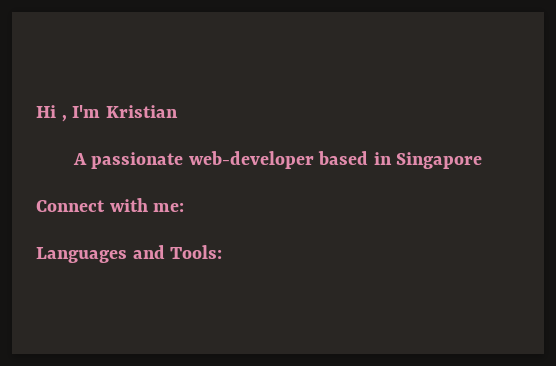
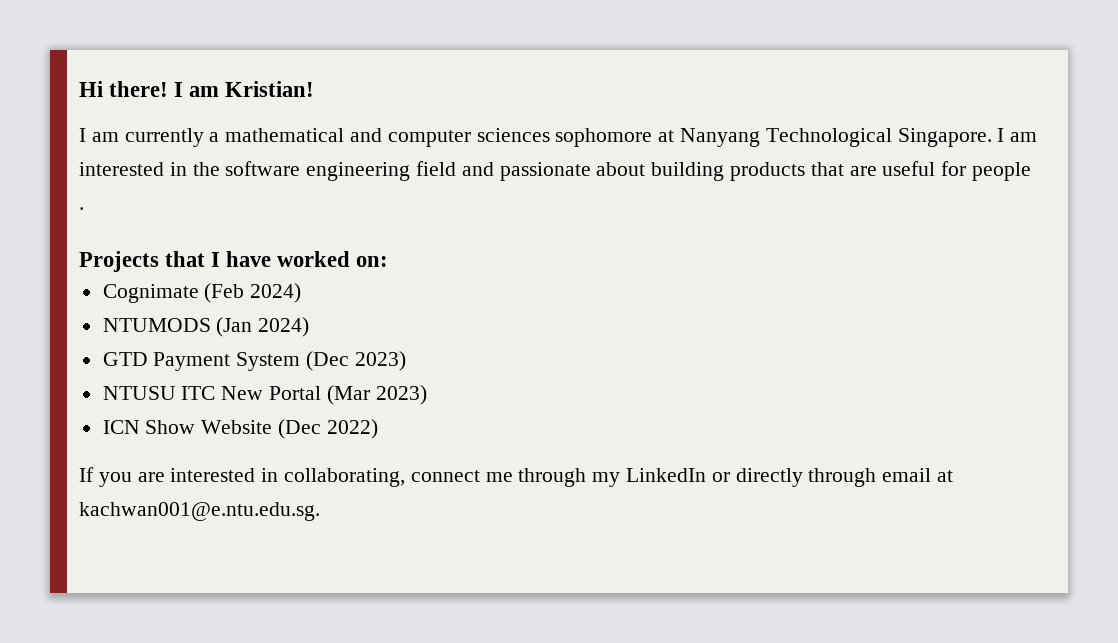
- Hi , I'm Kristian
- A passionate web-developer based in Singapore
- Connect with me:
- Languages and Tools:
+ Hi there! I am Kristian!
+ I am currently a mathematical and computer sciences sophomore at Nanyang Technological Singapore. I am interested in the software engineering field and passionate about building products that are useful for people .
+ Projects that I have worked on:
+ Cognimate (Feb 2024)
+ NTUMODS (Jan 2024)
+ GTD Payment System (Dec 2023)
+ NTUSU ITC New Portal (Mar 2023)
+ ICN Show Website (Dec 2022)
+ If you are interested in collaborating, connect me through my LinkedIn or directly through email at kachwan001@e.ntu.edu.sg.

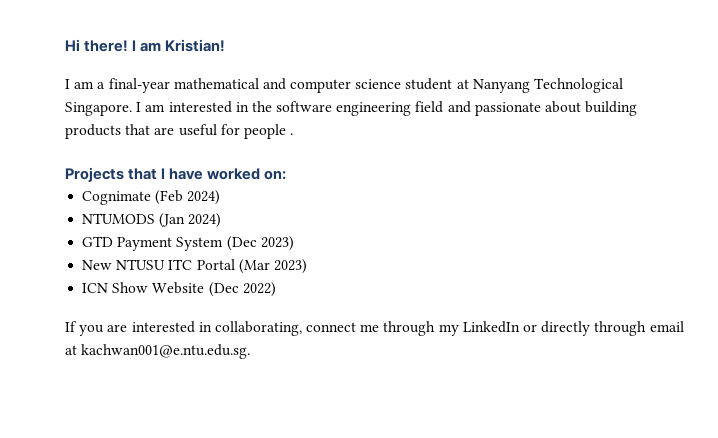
- I am currently a mathematical and computer sciences sophomore at Nanyang Technological Singapore.
+ I am a final-year mathematical and computer science student at Nanyang Technological Singapore.
- NTUSU ITC New Portal (Mar 2023)
+ New NTUSU ITC Portal (Mar 2023)

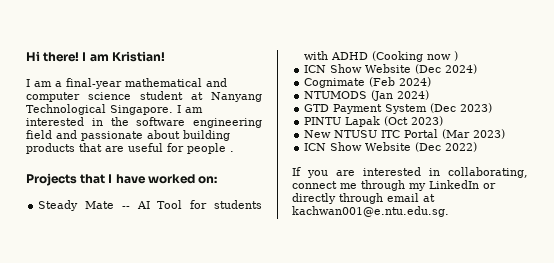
+ Steady Mate -- AI Tool for students with ADHD (Cooking now )
+ ICN Show Website (Dec 2024)
+ PINTU Lapak (Oct 2023)

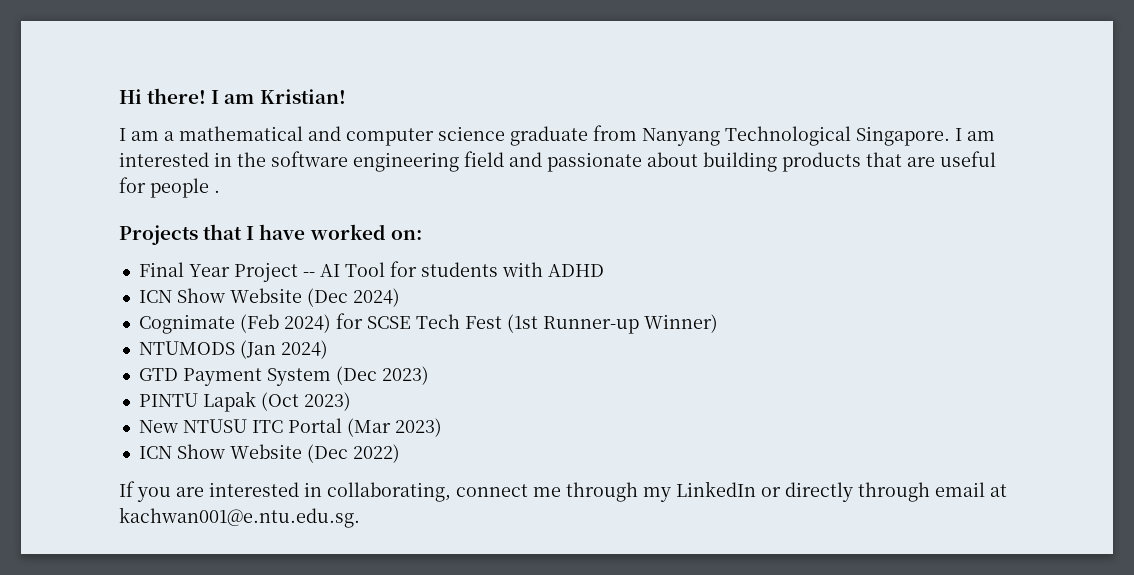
- I am a final-year mathematical and computer science student at Nanyang Technological Singapore.
+ I am a mathematical and computer science graduate from Nanyang Technological Singapore.
- Steady Mate -- AI Tool for students with ADHD (Cooking now )
+ Final Year Project -- AI Tool for students with ADHD
- Cognimate (Feb 2024)
+ Cognimate (Feb 2024) for SCSE Tech Fest (1st Runner-up Winner)

